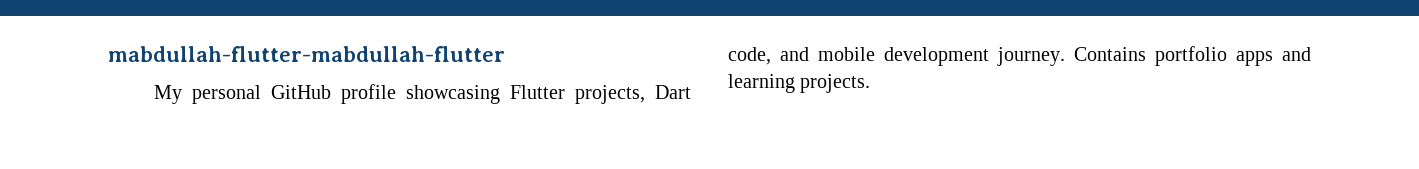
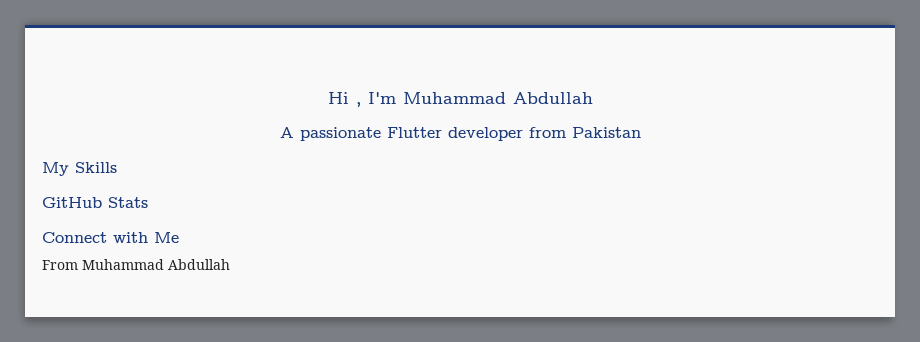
- mabdullah-flutter-mabdullah-flutter
- My personal GitHub profile showcasing Flutter projects, Dart code, and mobile development journey. Contains portfolio apps and learning projects.
+ Hi , I'm Muhammad Abdullah
+ A passionate Flutter developer from Pakistan
+ My Skills
+ GitHub Stats
+ Connect with Me
+ From Muhammad Abdullah

